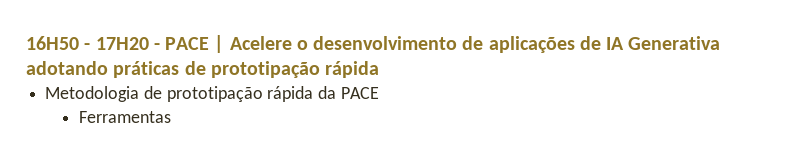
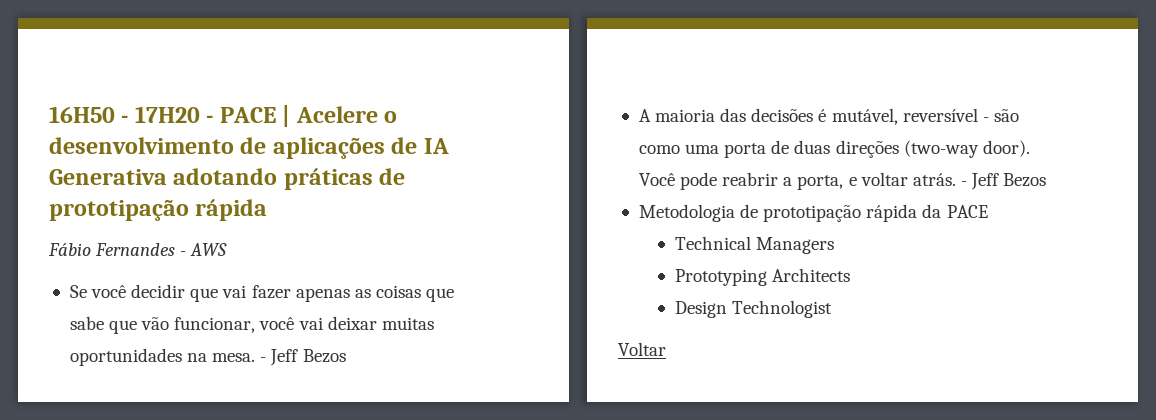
+ Fábio Fernandes - AWS
+ Se você decidir que vai fazer apenas as coisas que sabe que vão funcionar, você vai deixar muitas oportunidades na mesa. - Jeff Bezos
+ A maioria das decisões é mutável, reversível - são como uma porta de duas direções (two-way door). Você pode reabrir a porta, e voltar atrás. - Jeff Bezos
- Ferramentas
+ Technical Managers
+ Prototyping Architects
+ Design Technologist
+ Voltar

